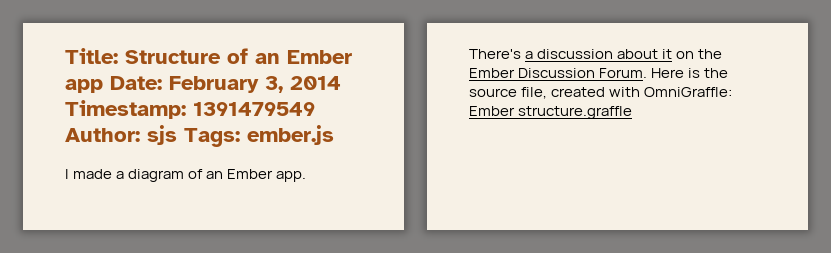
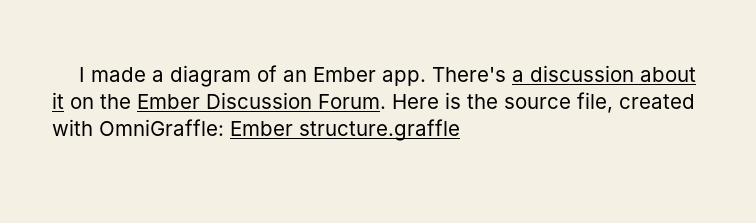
- Title: Structure of an Ember app Date: February 3, 2014 Timestamp: 1391479549 Author: sjs Tags: ember.js

